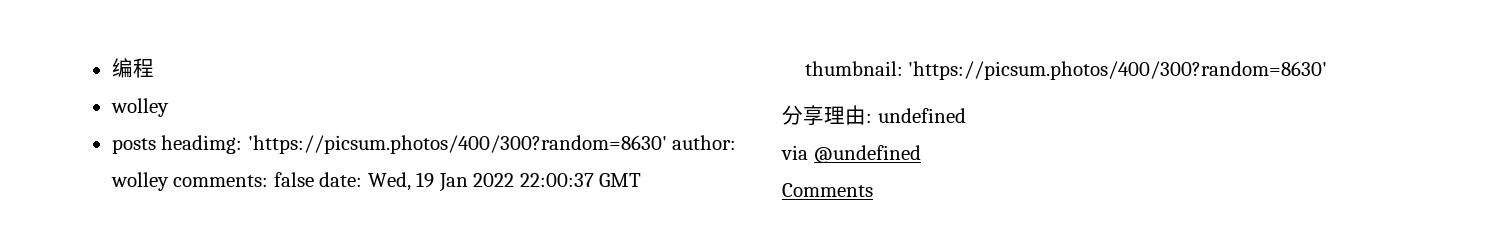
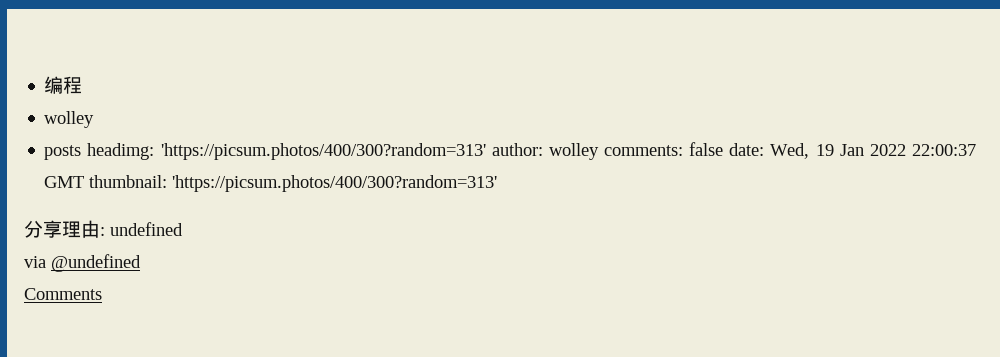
- posts headimg: 'https://picsum.photos/400/300?random=8630' author: wolley comments: false date: Wed, 19 Jan 2022 22:00:37 GMT thumbnail: 'https://picsum.photos/400/300?random=8630'
+ posts headimg: 'https://picsum.photos/400/300?random=313' author: wolley comments: false date: Wed, 19 Jan 2022 22:00:37 GMT thumbnail: 'https://picsum.photos/400/300?random=313'

